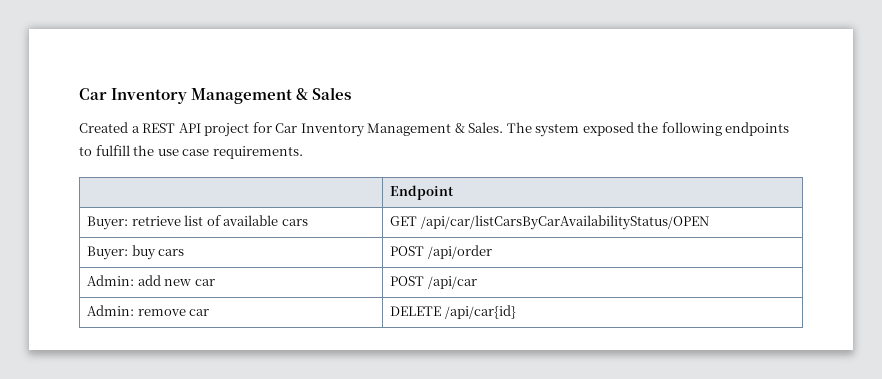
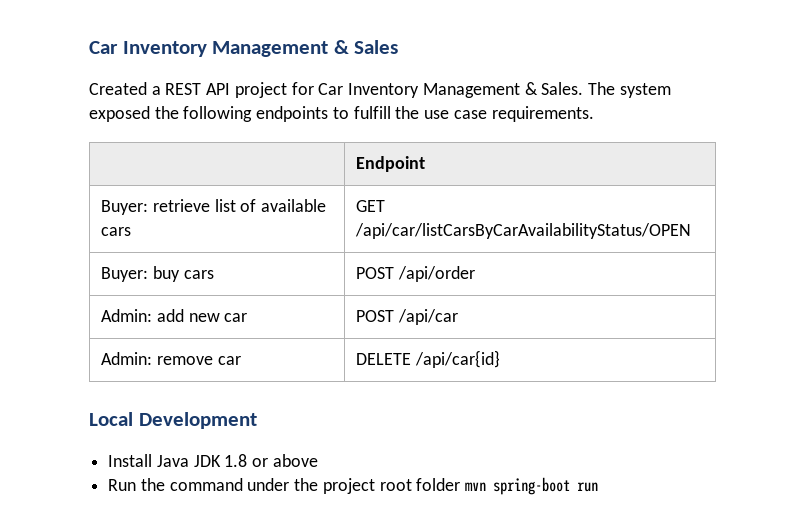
+ Local Development
+ Install Java JDK 1.8 or above
+ Run the command under the project root folder mvn spring-boot run

